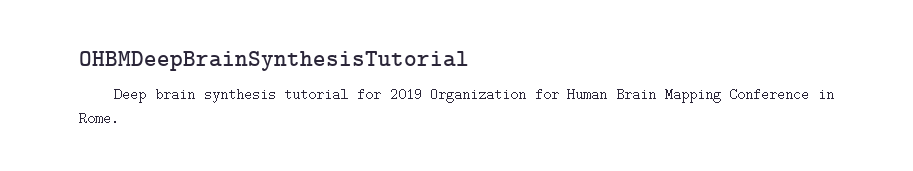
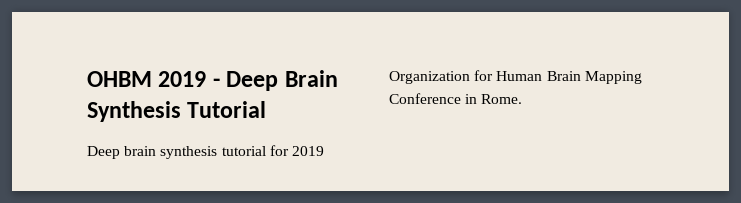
- OHBMDeepBrainSynthesisTutorial
+ OHBM 2019 - Deep Brain Synthesis Tutorial

